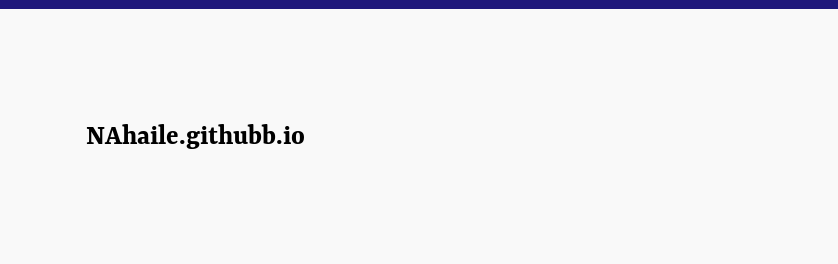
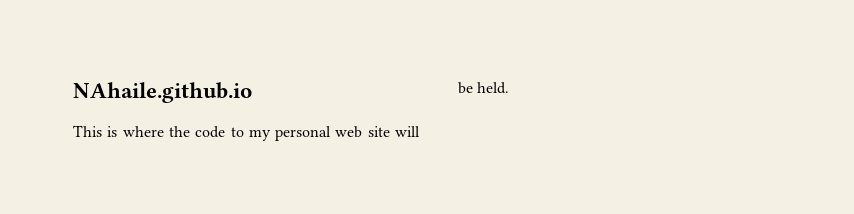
- NAhaile.githubb.io
+ NAhaile.github.io
+ This is where the code to my personal web site will be held.

